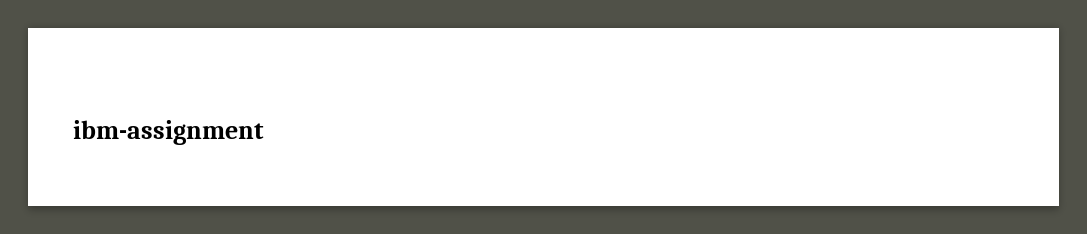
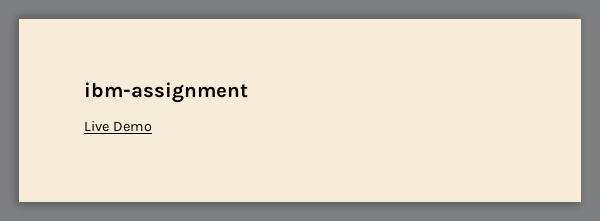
+ Live Demo

